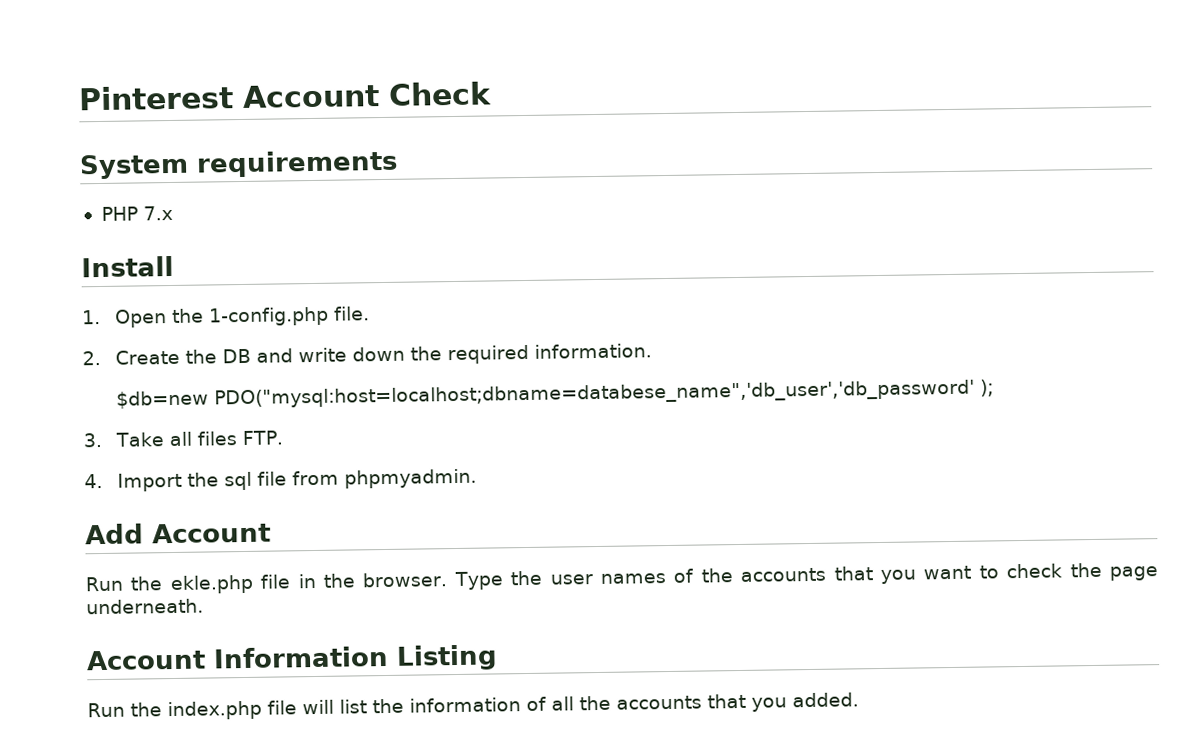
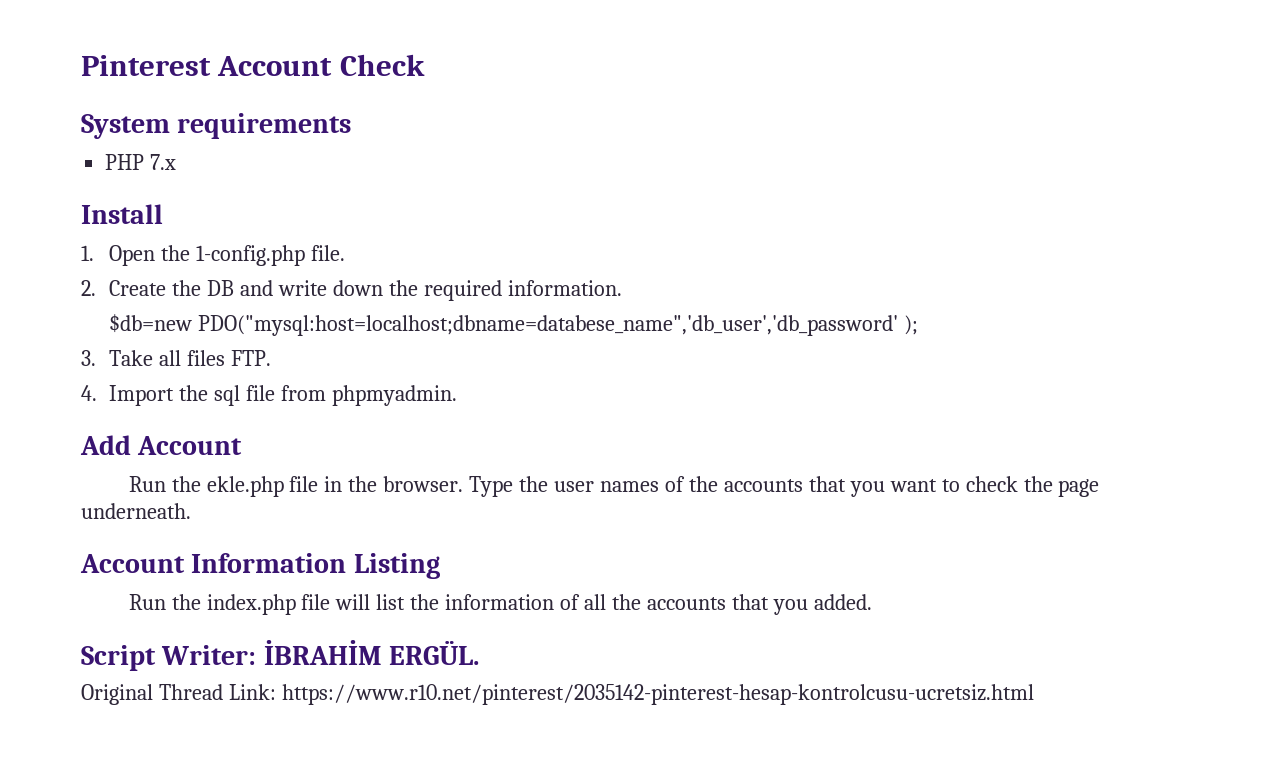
+ Script Writer: İBRAHİM ERGÜL.
+ Original Thread Link: https://www.r10.net/pinterest/2035142-pinterest-hesap-kontrolcusu-ucretsiz.html

